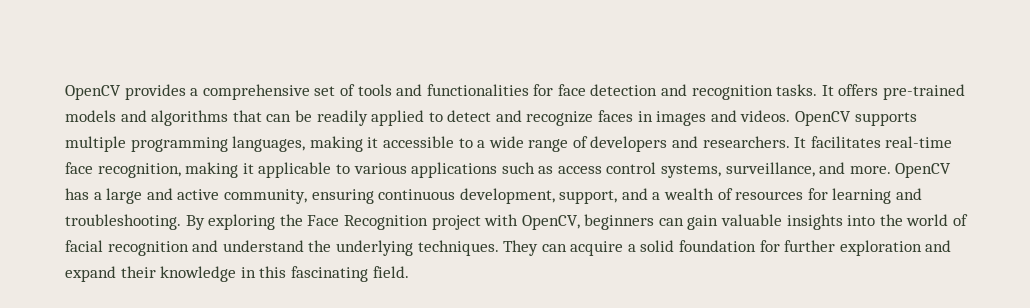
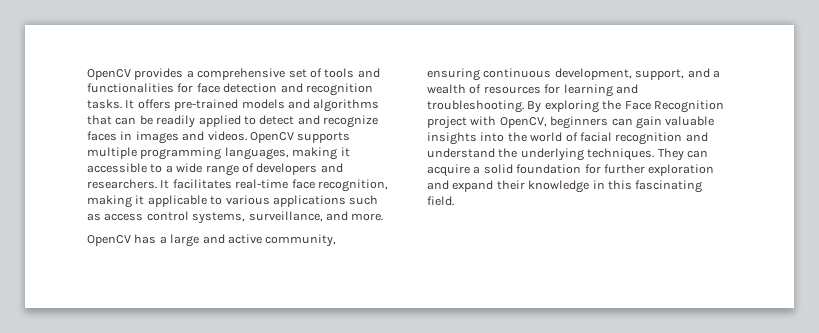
- It facilitates real-time face recognition, making it applicable to various applications such as access control systems, surveillance, and more. OpenCV has a large and active community, ensuring continuous development, support, and a wealth of resources for learning and troubleshooting.
+ It facilitates real-time face recognition, making it applicable to various applications such as access control systems, surveillance, and more.
+ OpenCV has a large and active community, ensuring continuous development, support, and a wealth of resources for learning and troubleshooting.

